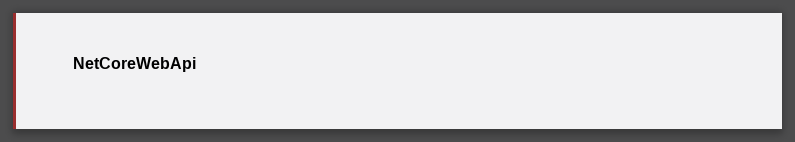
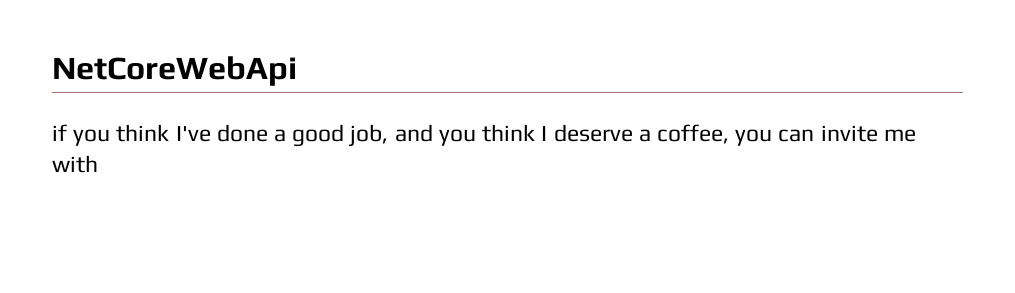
+ if you think I've done a good job, and you think I deserve a coffee, you can invite me with

